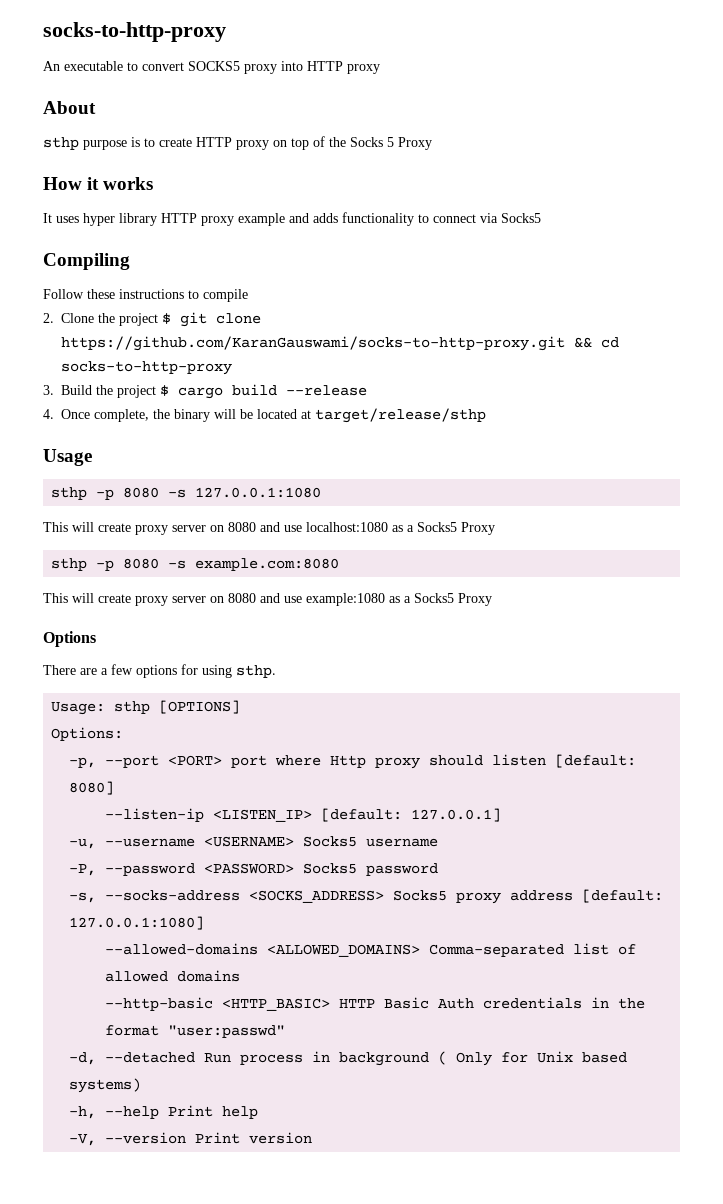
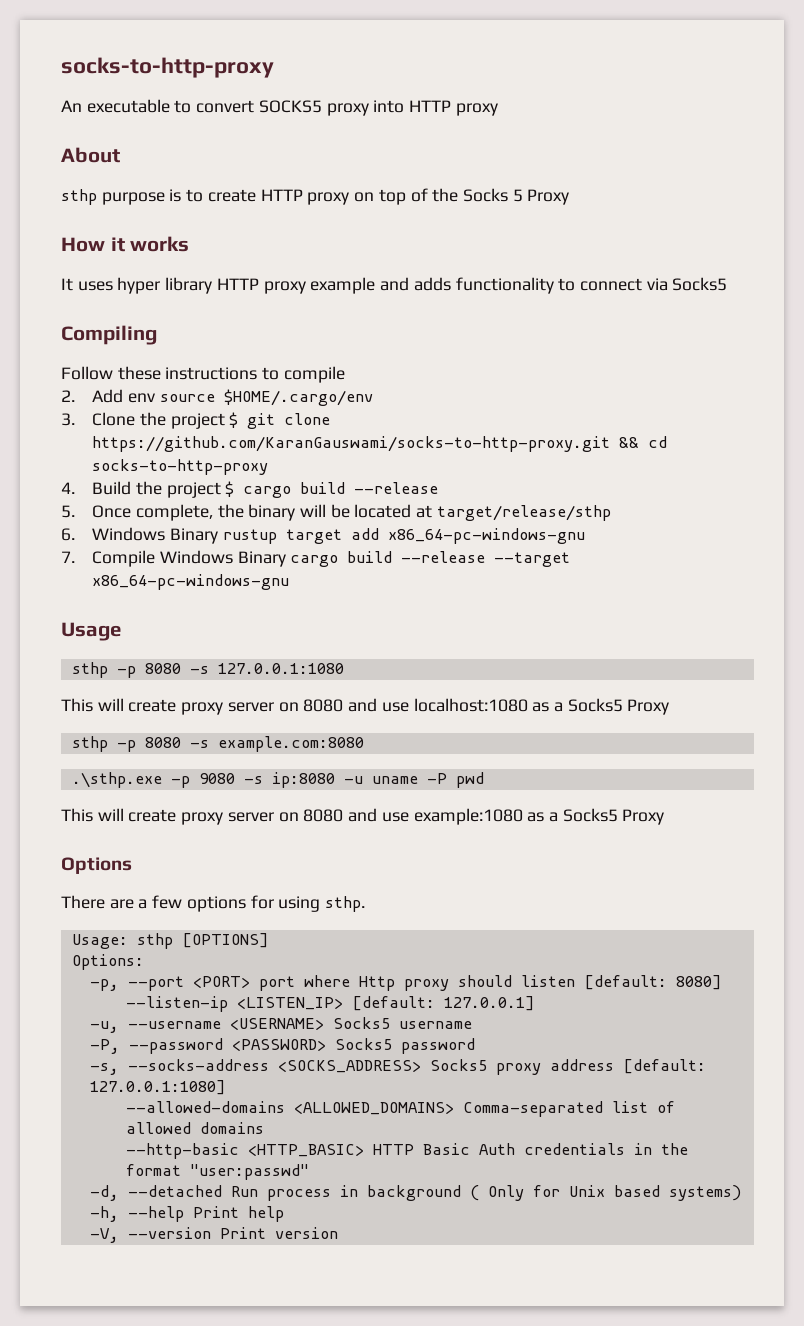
- 2. Clone the project $ git clone https://github.com/KaranGauswami/socks-to-http-proxy.git && cd socks-to-http-proxy
+ 2. Add env source $HOME/.cargo/env
+ 3. Clone the project $ git clone https://github.com/KaranGauswami/socks-to-http-proxy.git && cd socks-to-http-proxy
- 3. Build the project $ cargo build --release
+ 4. Build the project $ cargo build --release
- 4. Once complete, the binary will be located at target/release/sthp
+ 5. Once complete, the binary will be located at target/release/sthp
+ 6. Windows Binary rustup target add x86_64-pc-windows-gnu
+ 7. Compile Windows Binary cargo build --release --target x86_64-pc-windows-gnu
+ .\sthp.exe -p 9080 -s ip:8080 -u uname -P pwd

